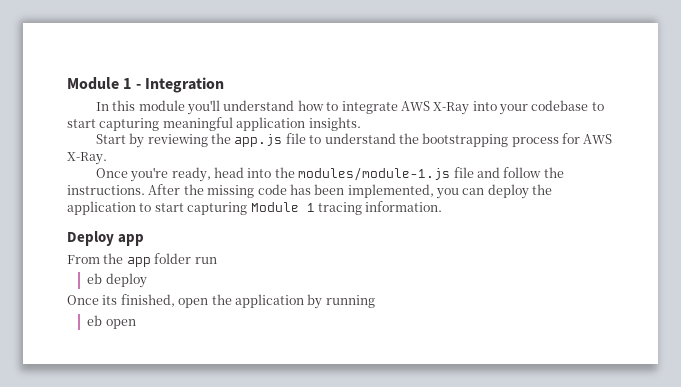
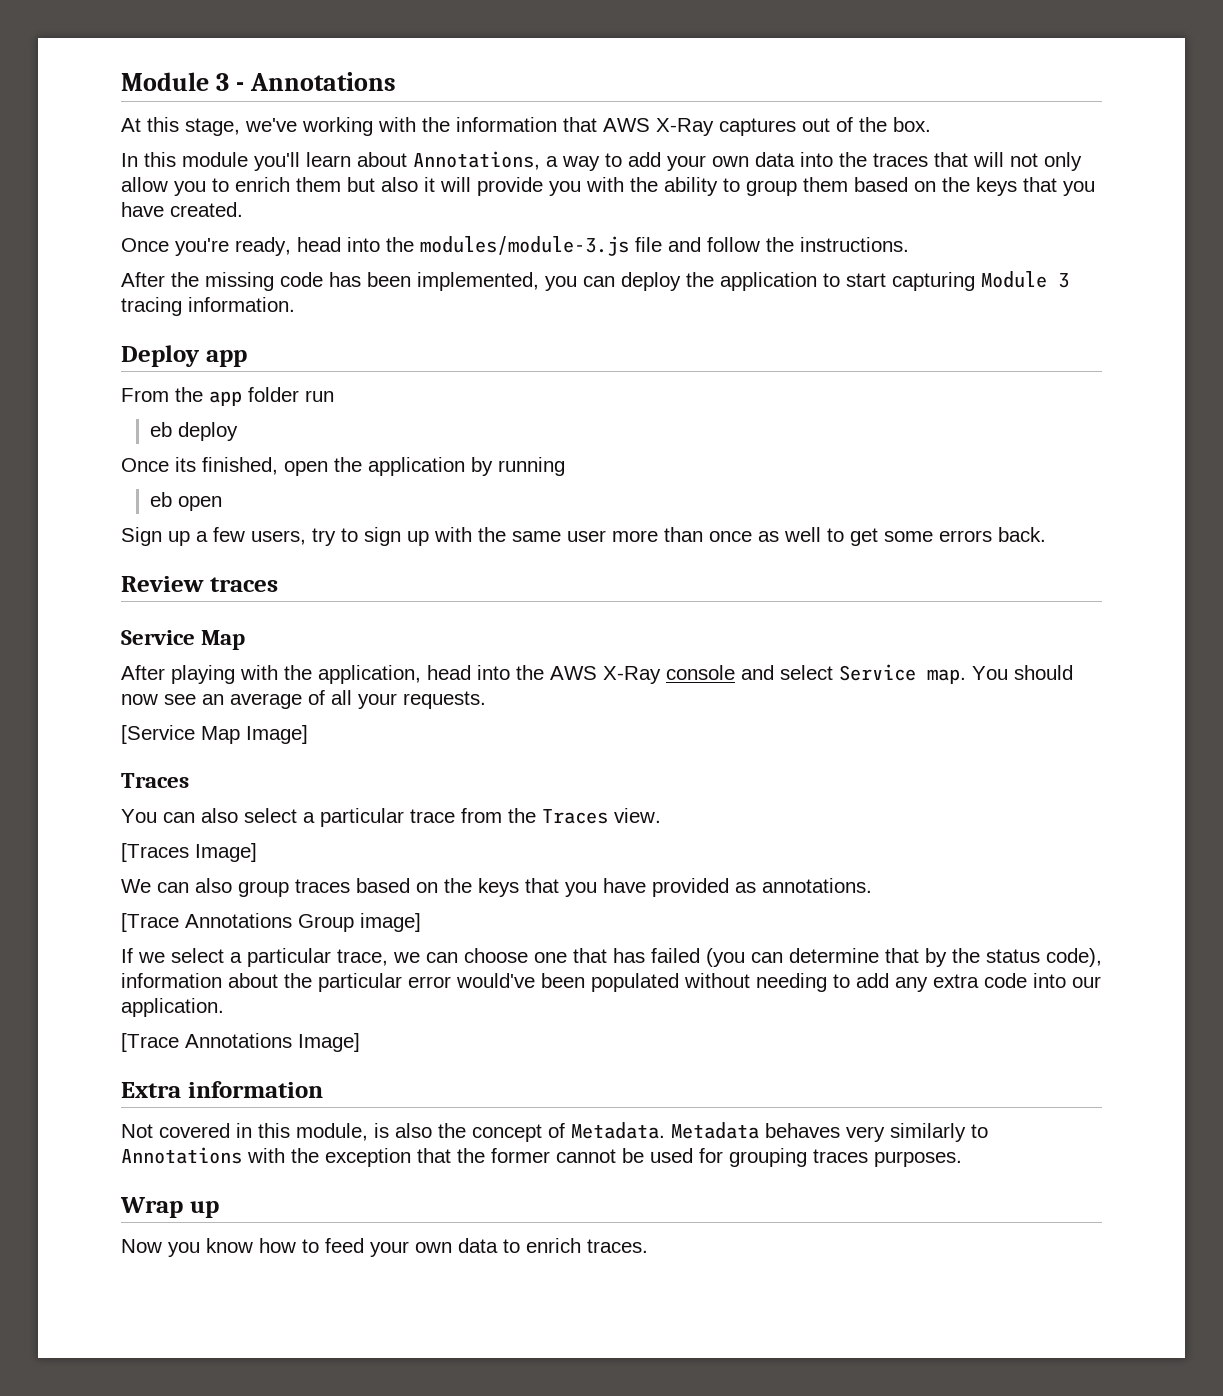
- Module 1 - Integration
- In this module you'll understand how to integrate AWS X-Ray into your codebase to start capturing meaningful application insights.
- Start by reviewing the app.js file to understand the bootstrapping process for AWS X-Ray.
+ Module 3 - Annotations
+ At this stage, we've working with the information that AWS X-Ray captures out of the box.
+ In this module you'll learn about Annotations, a way to add your own data into the traces that will not only allow you to enrich them but also it will provide you with the ability to group them based on the keys that you have created.
- Once you're ready, head into the modules/module-1.js file and follow the instructions. After the missing code has been implemented, you can deploy the application to start capturing Module 1 tracing information.
+ Once you're ready, head into the modules/module-3.js file and follow the instructions.
+ After the missing code has been implemented, you can deploy the application to start capturing Module 3 tracing information.
+ Sign up a few users, try to sign up with the same user more than once as well to get some errors back.
+ Review traces
+ Service Map
+ After playing with the application, head into the AWS X-Ray console and select Service map. You should now see an average of all your requests.
+ [Service Map Image]
+ Traces
+ You can also select a particular trace from the Traces view.
+ [Traces Image]
+ We can also group traces based on the keys that you have provided as annotations.
+ [Trace Annotations Group image]
+ If we select a particular trace, we can choose one that has failed (you can determine that by the status code), information about the particular error would've been populated without needing to add any extra code into our application.
+ [Trace Annotations Image]
+ Extra information
+ Not covered in this module, is also the concept of Metadata. Metadata behaves very similarly to Annotations with the exception that the former cannot be used for grouping traces purposes.
+ Wrap up
+ Now you know how to feed your own data to enrich traces.

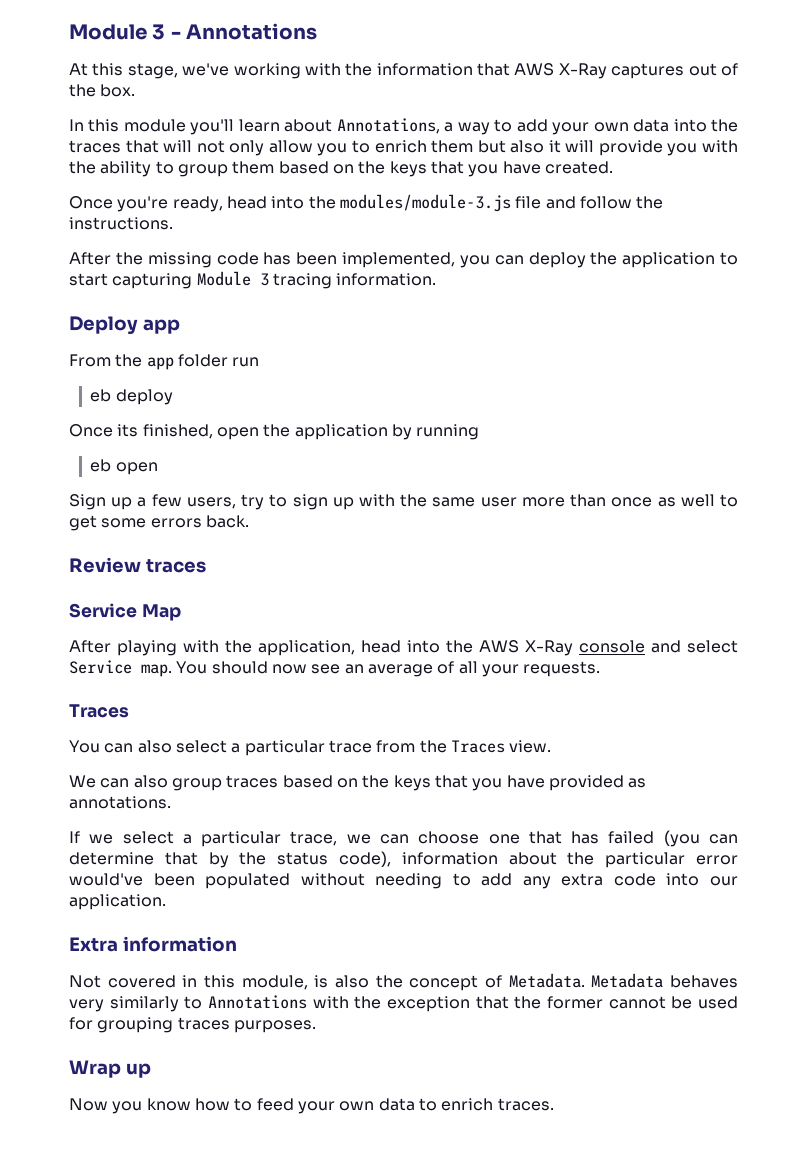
- [Service Map Image]
- [Traces Image]
- [Trace Annotations Group image]
- [Trace Annotations Image]

